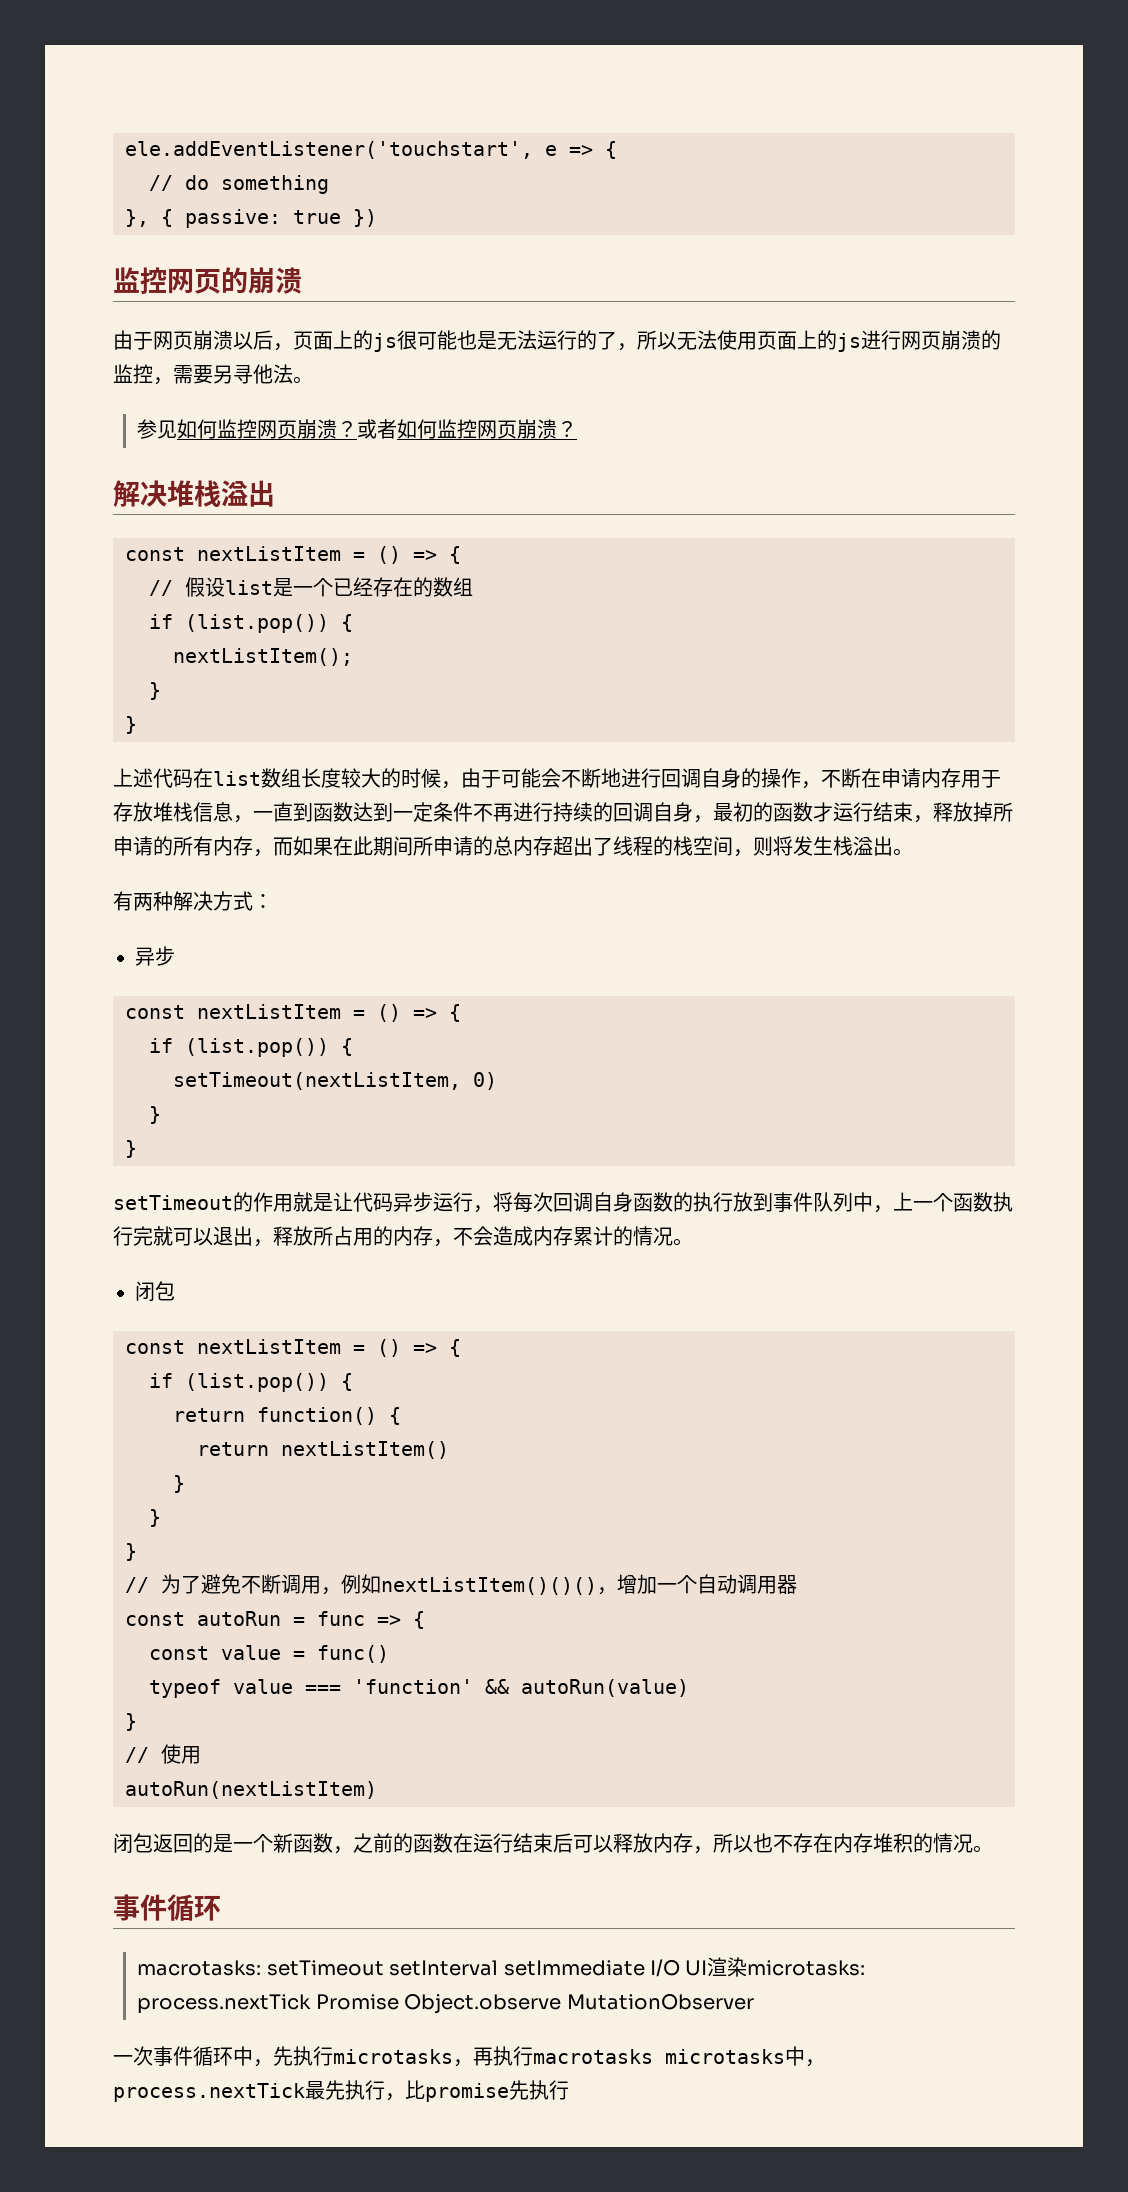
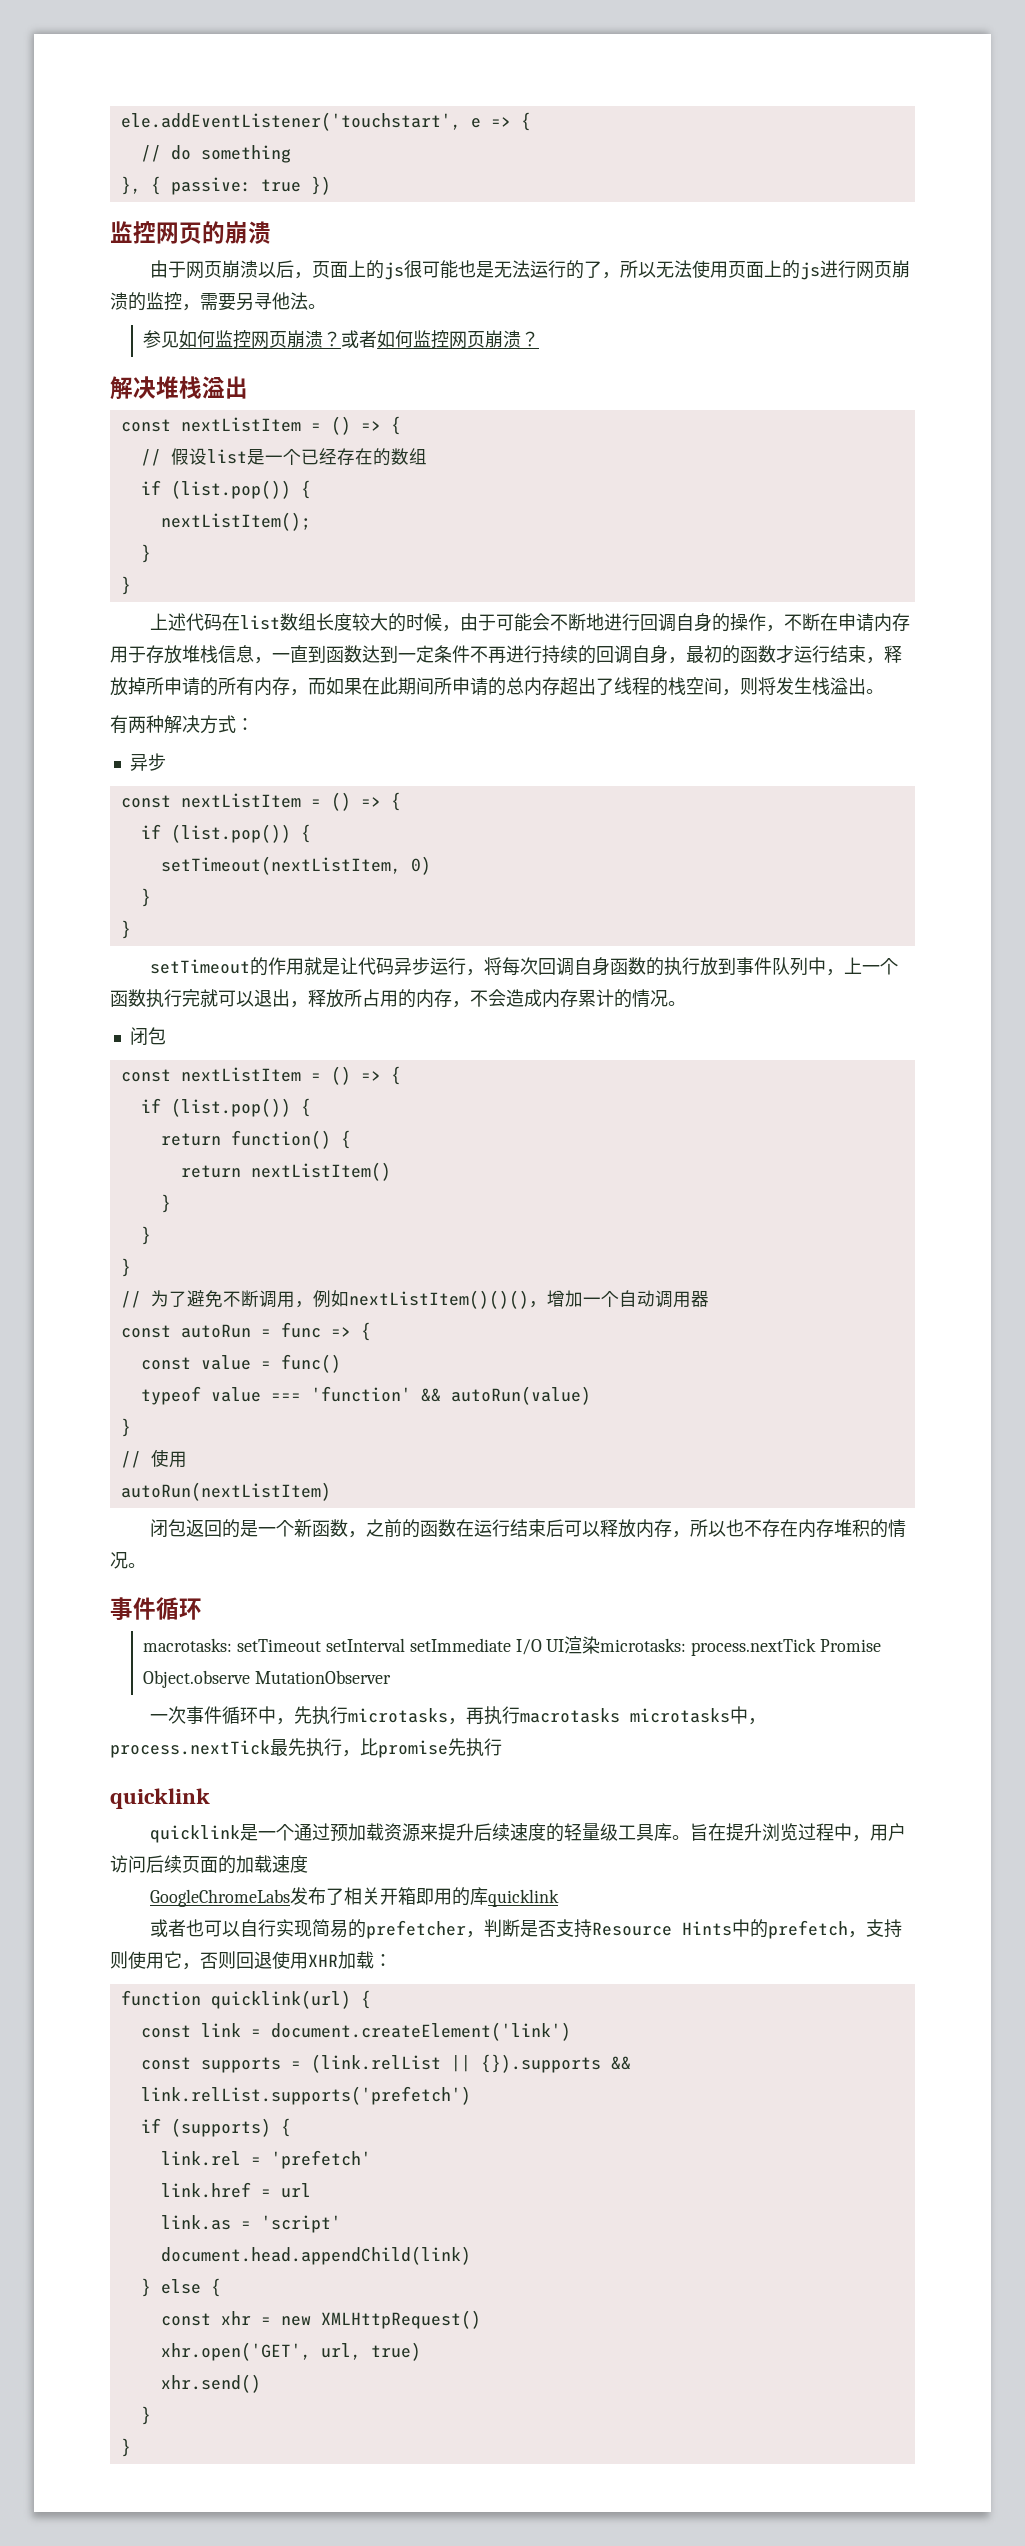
  一次事件循环中，先执行microtasks，再执行macrotasks microtasks中，process.nextTick最先执行，比promise先执行
+ quicklink
+ quicklink是一个通过预加载资源来提升后续速度的轻量级工具库。旨在提升浏览过程中，用户访问后续页面的加载速度
+ GoogleChromeLabs发布了相关开箱即用的库quicklink
+ 或者也可以自行实现简易的prefetcher，判断是否支持Resource Hints中的prefetch，支持则使用它，否则回退使用XHR加载：
+ function quicklink(url) {
+ const link = document.createElement('link')
+ const supports = (link.relList || {}).supports && link.relList.supports('prefetch')
+ if (supports) {
+ link.rel = 'prefetch'
+ link.href = url
+ link.as = 'script'
+ document.head.appendChild(link)
+ } else {
+ const xhr = new XMLHttpRequest()
+ xhr.open('GET', url, true)
+ xhr.send()
+ }
+ }

